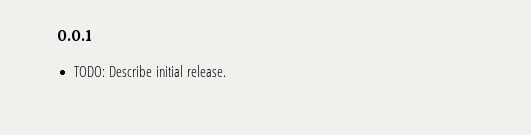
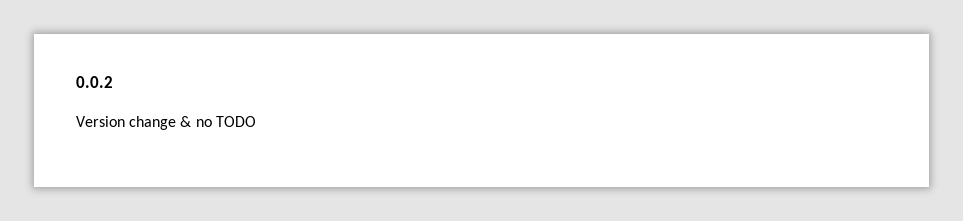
- 0.0.1
- TODO: Describe initial release.
+ 0.0.2
+ Version change & no TODO

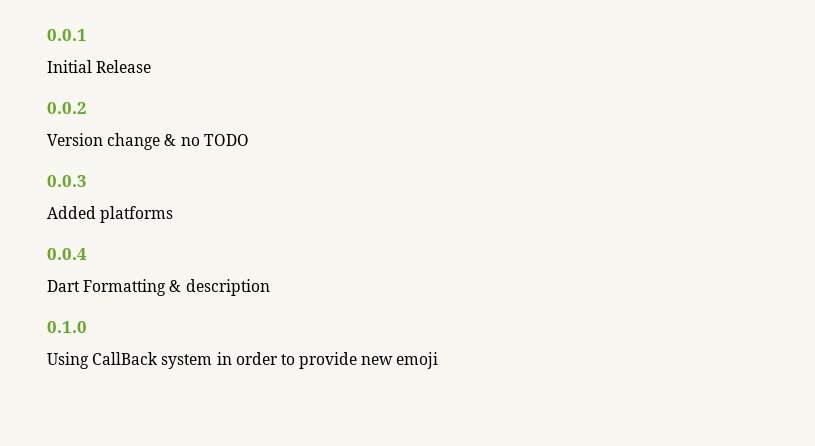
+ 0.0.1
+ Initial Release
+ 0.0.3
+ Added platforms
+ 0.0.4
+ Dart Formatting & description
+ 0.1.0
+ Using CallBack system in order to provide new emoji

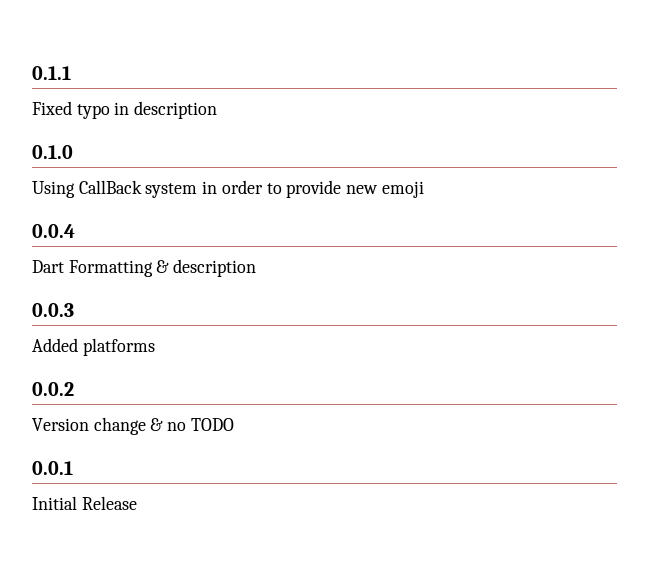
- 0.0.1
- Initial Release
- 0.0.2
- Version change & no TODO
- 0.0.3
- Added platforms
- 0.0.4
- Dart Formatting & description
+ 0.1.1
+ Fixed typo in description
+ 0.0.4
+ Dart Formatting & description
+ 0.0.3
+ Added platforms
+ 0.0.2
+ Version change & no TODO
+ 0.0.1
+ Initial Release

